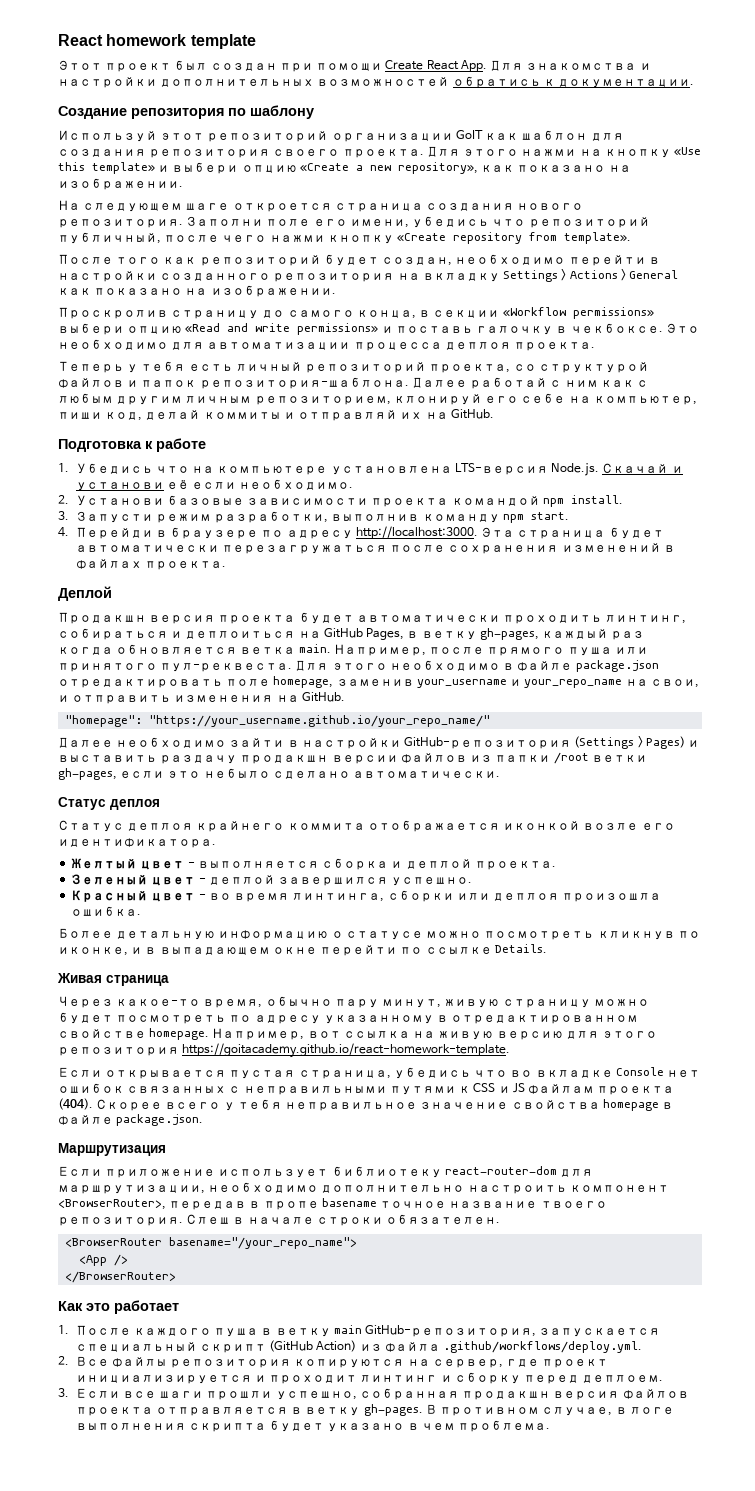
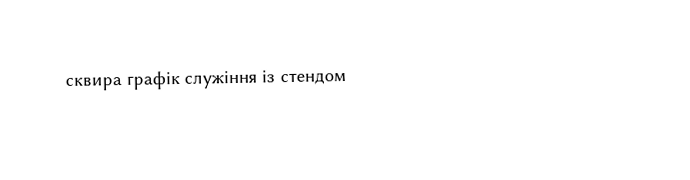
- React homework template
- Этот проект был создан при помощи Create React App. Для знакомства и настройки дополнительных возможностей обратись к документации.
- Создание репозитория по шаблону
- Используй этот репозиторий организации GoIT как шаблон для создания репозитория своего проекта. Для этого нажми на кнопку «Use this template» и выбери опцию «Create a new repository», как показано на изображении.
- На следующем шаге откроется страница создания нового репозитория. Заполни поле его имени, убедись что репозиторий публичный, после чего нажми кнопку «Create repository from template».
- После того как репозиторий будет создан, необходимо перейти в настройки созданного репозитория на вкладку Settings > Actions > General как показано на изображении.
- Проскролив страницу до самого конца, в секции «Workflow permissions» выбери опцию «Read and write permissions» и поставь галочку в чекбоксе. Это необходимо для автоматизации процесса деплоя проекта.
- Теперь у тебя есть личный репозиторий проекта, со структурой файлов и папок репозитория-шаблона. Далее работай с ним как с любым другим личным репозиторием, клонируй его себе на компьютер, пиши код, делай коммиты и отправляй их на GitHub.
- Подготовка к работе
- 1. Убедись что на компьютере установлена LTS-версия Node.js. Скачай и установи её если необходимо.
- 2. Установи базовые зависимости проекта командой npm install.
- 3. Запусти режим разработки, выполнив команду npm start.
- 4. Перейди в браузере по адресу http://localhost:3000. Эта страница будет автоматически перезагружаться после сохранения изменений в файлах проекта.
- Деплой
- Продакшн версия проекта будет автоматически проходить линтинг, собираться и деплоиться на GitHub Pages, в ветку gh-pages, каждый раз когда обновляется ветка main. Например, после прямого пуша или принятого пул-реквеста. Для этого необходимо в файле package.json отредактировать поле homepage, заменив your_username и your_repo_name на свои, и отправить изменения на GitHub.
- "homepage": "https://your_username.github.io/your_repo_name/"
- Далее необходимо зайти в настройки GitHub-репозитория (Settings > Pages) и выставить раздачу продакшн версии файлов из папки /root ветки gh-pages, если это небыло сделано автоматически.
- Статус деплоя
- Статус деплоя крайнего коммита отображается иконкой возле его идентификатора.
- Желтый цвет - выполняется сборка и деплой проекта.
- Зеленый цвет - деплой завершился успешно.
- Красный цвет - во время линтинга, сборки или деплоя произошла ошибка.
- Более детальную информацию о статусе можно посмотреть кликнув по иконке, и в выпадающем окне перейти по ссылке Details.
- Живая страница
- Через какое-то время, обычно пару минут, живую страницу можно будет посмотреть по адресу указанному в отредактированном свойстве homepage. Например, вот ссылка на живую версию для этого репозитория https://goitacademy.github.io/react-homework-template.
- Если открывается пустая страница, убедись что во вкладке Console нет ошибок связанных с неправильными путями к CSS и JS файлам проекта (404). Скорее всего у тебя неправильное значение свойства homepage в файле package.json.
- Маршрутизация
- Если приложение использует библиотеку react-router-dom для маршрутизации, необходимо дополнительно настроить компонент <BrowserRouter>, передав в пропе basename точное название твоего репозитория. Слеш в начале строки обязателен.
- <BrowserRouter basename="/your_repo_name">
- <App />
- </BrowserRouter>
- Как это работает
- 1. После каждого пуша в ветку main GitHub-репозитория, запускается специальный скрипт (GitHub Action) из файла .github/workflows/deploy.yml.
- 2. Все файлы репозитория копируются на сервер, где проект инициализируется и проходит линтинг и сборку перед деплоем.
- 3. Если все шаги прошли успешно, собранная продакшн версия файлов проекта отправляется в ветку gh-pages. В противном случае, в логе выполнения скрипта будет указано в чем проблема.
+ сквира графік служіння із стендом

